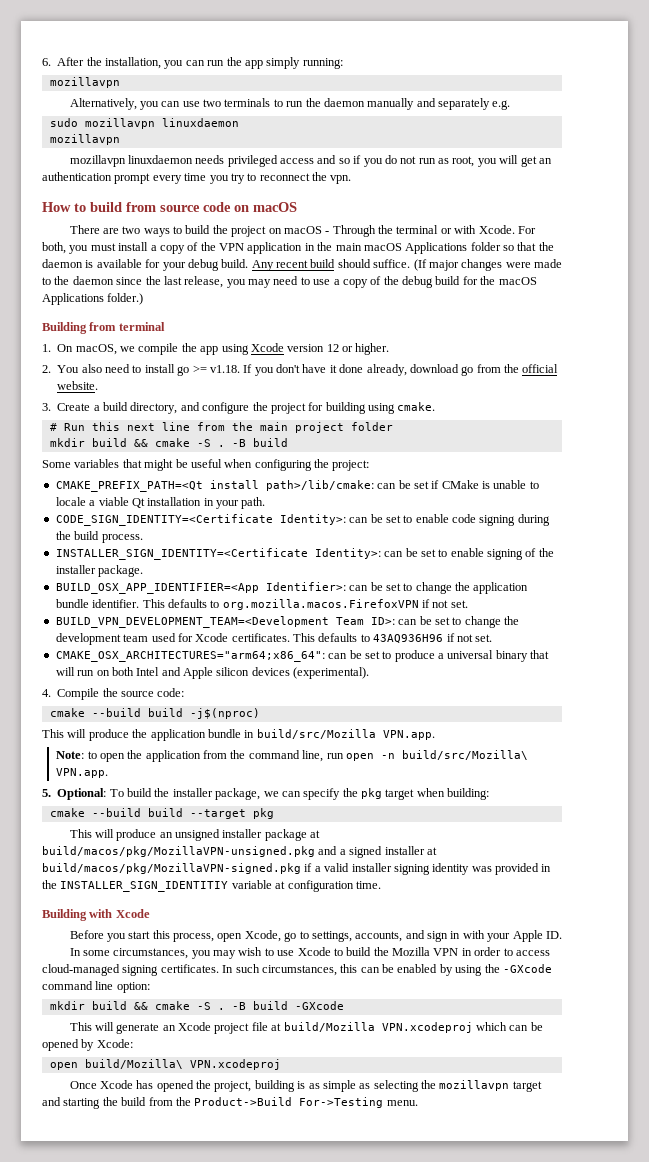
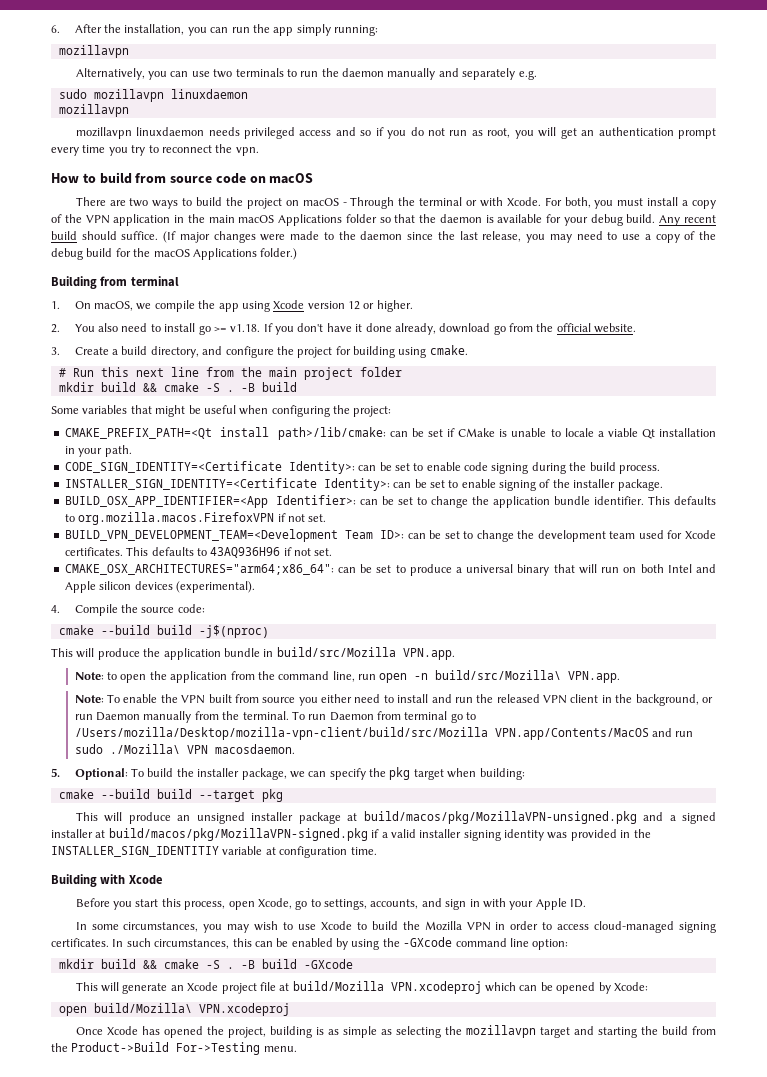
+ Note: To enable the VPN built from source you either need to install and run the released VPN client in the background, or run Daemon manually from the terminal. To run Daemon from terminal go to /Users/mozilla/Desktop/mozilla-vpn-client/build/src/Mozilla VPN.app/Contents/MacOS and run sudo ./Mozilla\ VPN macosdaemon.

